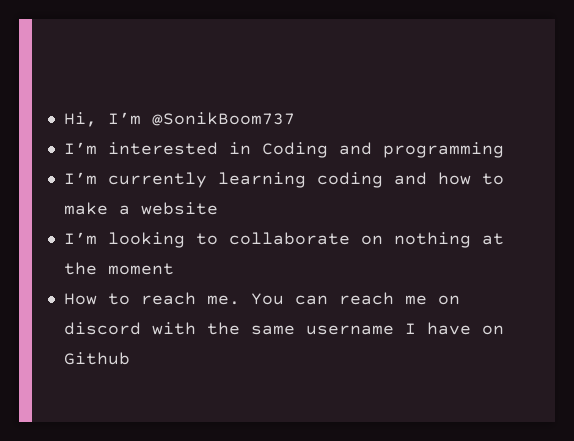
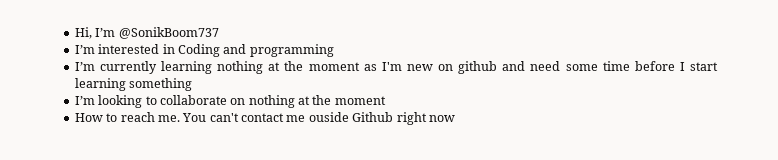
- I’m currently learning coding and how to make a website
+ I’m currently learning nothing at the moment as I'm new on github and need some time before I start learning something
- You can reach me on discord with the same username I have on Github
+ You can't contact me ouside Github right now

